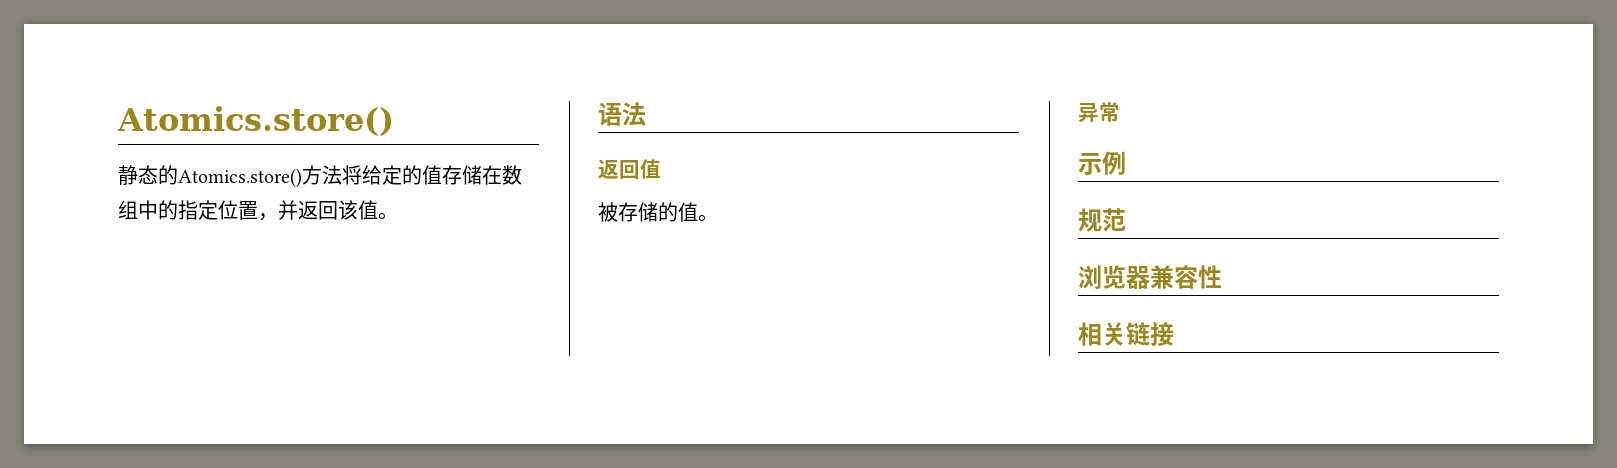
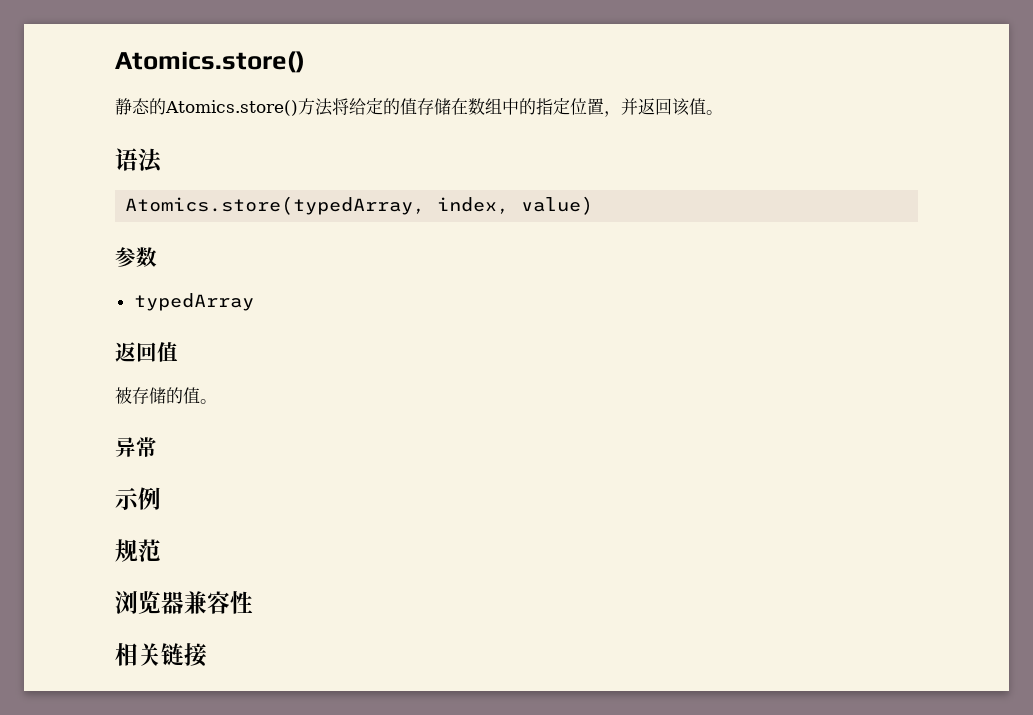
+ Atomics.store(typedArray, index, value)
+ 参数
+ typedArray

